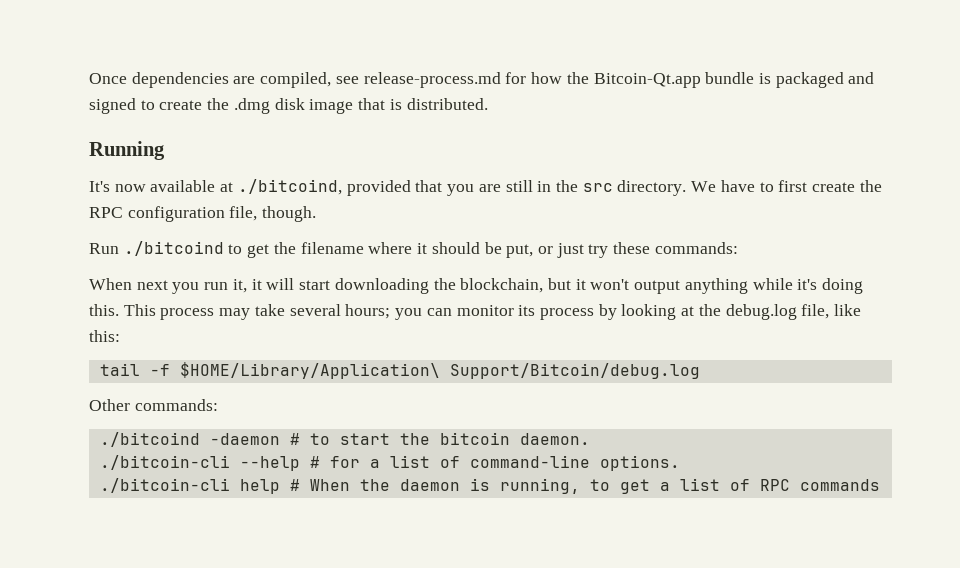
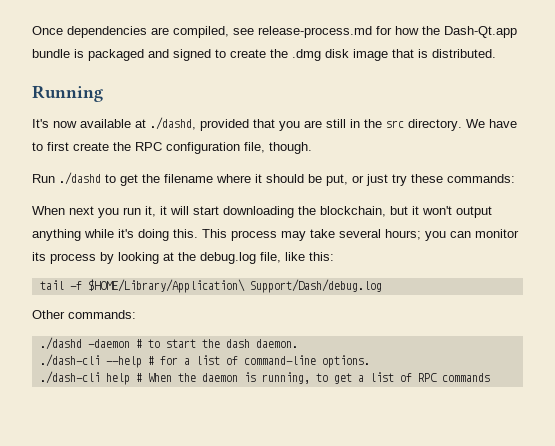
- Once dependencies are compiled, see release-process.md for how the Bitcoin-Qt.app bundle is packaged and signed to create the .dmg disk image that is distributed.
+ Once dependencies are compiled, see release-process.md for how the Dash-Qt.app bundle is packaged and signed to create the .dmg disk image that is distributed.
- It's now available at ./bitcoind, provided that you are still in the src directory.
+ It's now available at ./dashd, provided that you are still in the src directory.
- Run ./bitcoind to get the filename where it should be put, or just try these commands:
+ Run ./dashd to get the filename where it should be put, or just try these commands:
- tail -f $HOME/Library/Application\ Support/Bitcoin/debug.log
+ tail -f $HOME/Library/Application\ Support/Dash/debug.log
- ./bitcoind -daemon # to start the bitcoin daemon.
+ ./dashd -daemon # to start the dash daemon.
- ./bitcoin-cli --help # for a list of command-line options.
+ ./dash-cli --help # for a list of command-line options.
- ./bitcoin-cli help # When the daemon is running, to get a list of RPC commands
+ ./dash-cli help # When the daemon is running, to get a list of RPC commands

